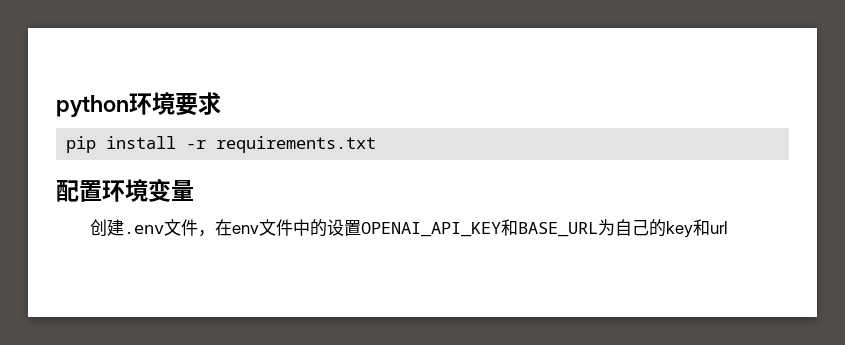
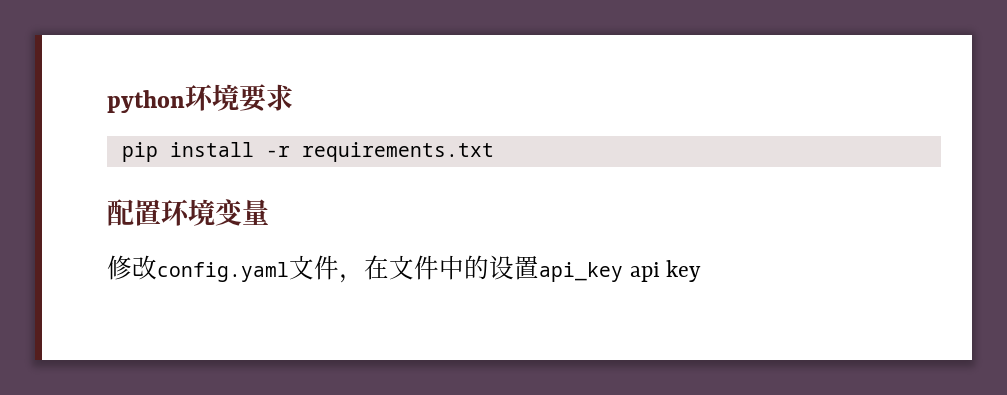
- 创建.env文件，在env文件中的设置OPENAI_API_KEY和BASE_URL为自己的key和url
+ 修改config.yaml文件，在文件中的设置api_key api key

